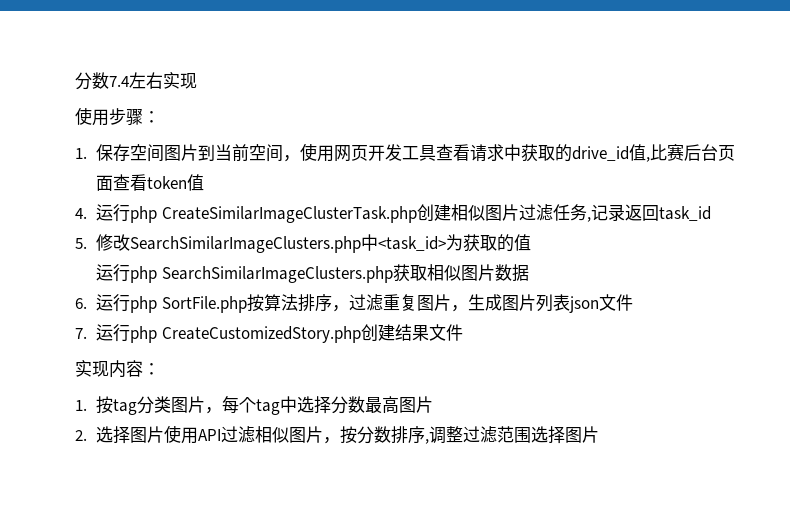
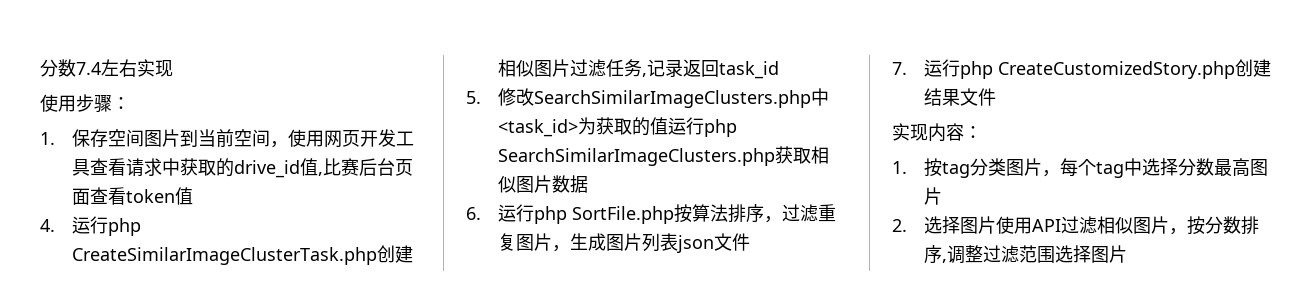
- 5.修改SearchSimilarImageClusters.php中<task_id>为获取的值
- 运行php SearchSimilarImageClusters.php获取相似图片数据
+ 5.修改SearchSimilarImageClusters.php中<task_id>为获取的值运行php SearchSimilarImageClusters.php获取相似图片数据

